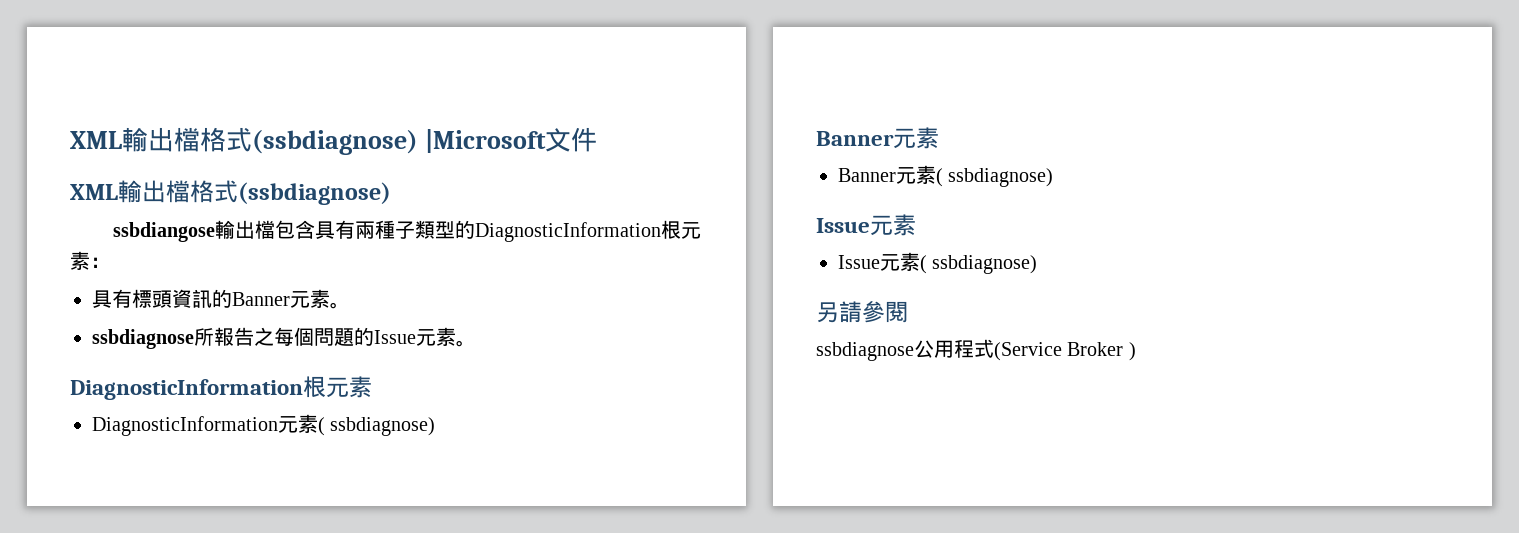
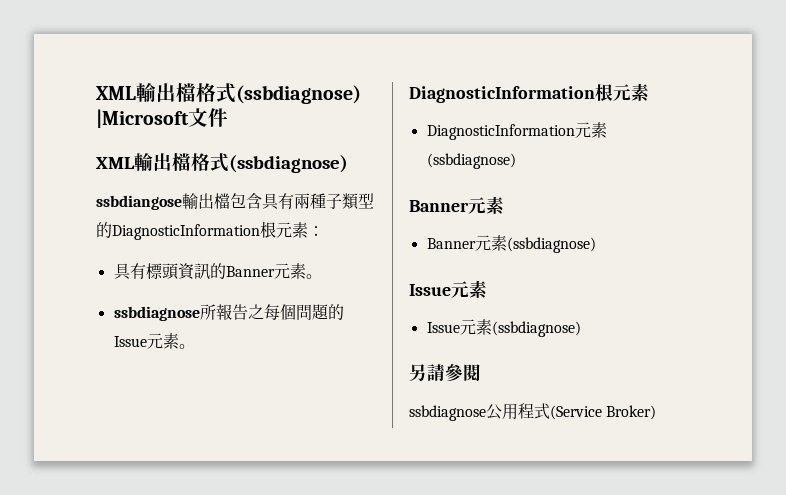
- DiagnosticInformation元素( ssbdiagnose)
+ DiagnosticInformation元素(ssbdiagnose)
- Banner元素( ssbdiagnose)
+ Banner元素(ssbdiagnose)
- Issue元素( ssbdiagnose)
+ Issue元素(ssbdiagnose)
- ssbdiagnose公用程式(Service Broker )
+ ssbdiagnose公用程式(Service Broker)

